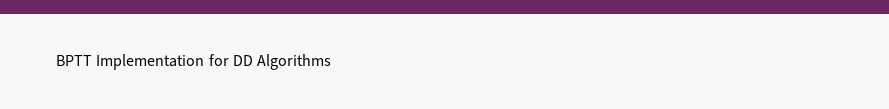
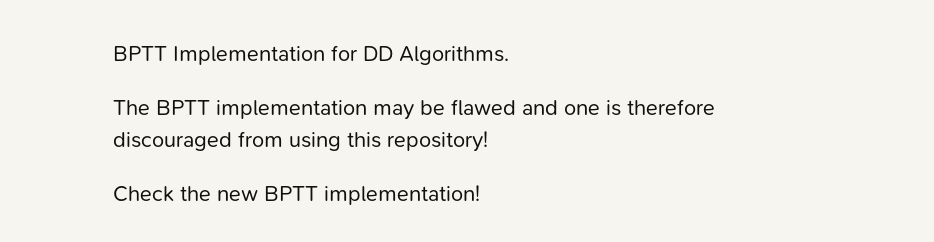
- BPTT Implementation for DD Algorithms
+ BPTT Implementation for DD Algorithms.
+ The BPTT implementation may be flawed and one is therefore discouraged from using this repository!
+ Check the new BPTT implementation!

